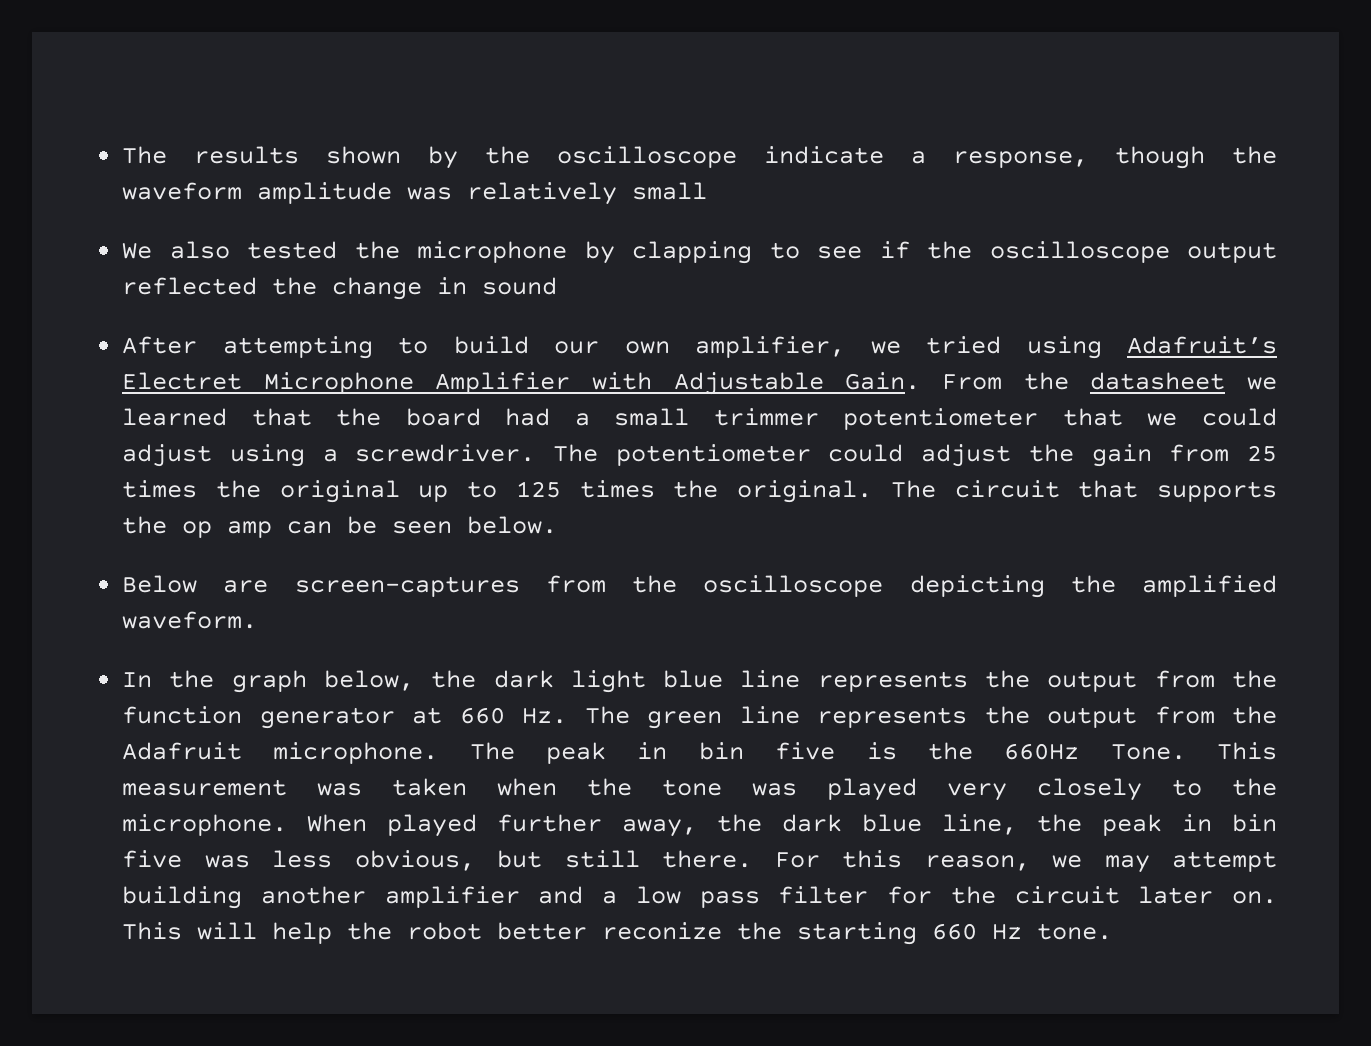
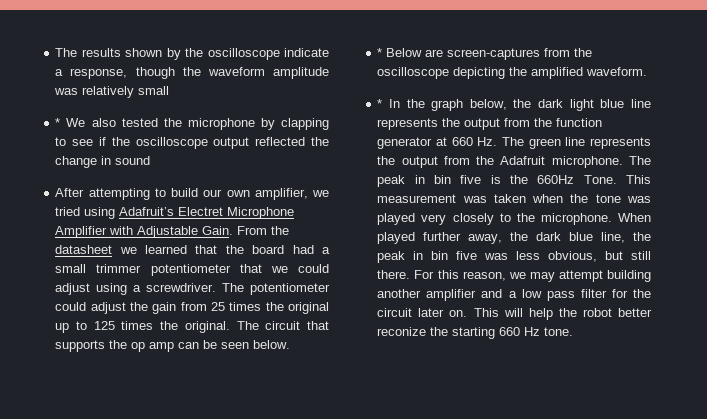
- We also tested the microphone by clapping to see if the oscilloscope output reflected the change in sound
+ * We also tested the microphone by clapping to see if the oscilloscope output reflected the change in sound
- Below are screen-captures from the oscilloscope depicting the amplified waveform.
+ * Below are screen-captures from the oscilloscope depicting the amplified waveform.
- In the graph below, the dark light blue line represents the output from the function generator at 660 Hz. The green line represents the output from the Adafruit microphone.
+ * In the graph below, the dark light blue line represents the output from the function generator at 660 Hz. The green line represents the output from the Adafruit microphone.

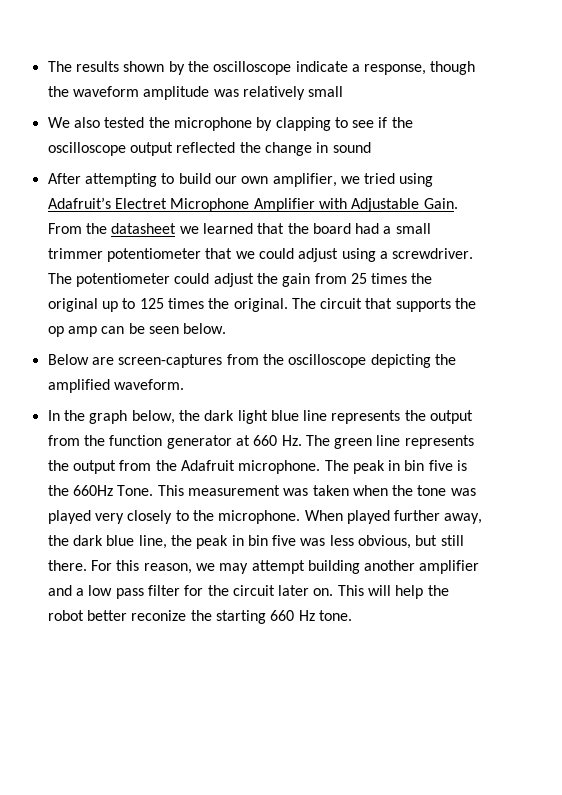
- * We also tested the microphone by clapping to see if the oscilloscope output reflected the change in sound
+ We also tested the microphone by clapping to see if the oscilloscope output reflected the change in sound
- * Below are screen-captures from the oscilloscope depicting the amplified waveform.
+ Below are screen-captures from the oscilloscope depicting the amplified waveform.
- * In the graph below, the dark light blue line represents the output from the function generator at 660 Hz. The green line represents the output from the Adafruit microphone.
+ In the graph below, the dark light blue line represents the output from the function generator at 660 Hz. The green line represents the output from the Adafruit microphone.

